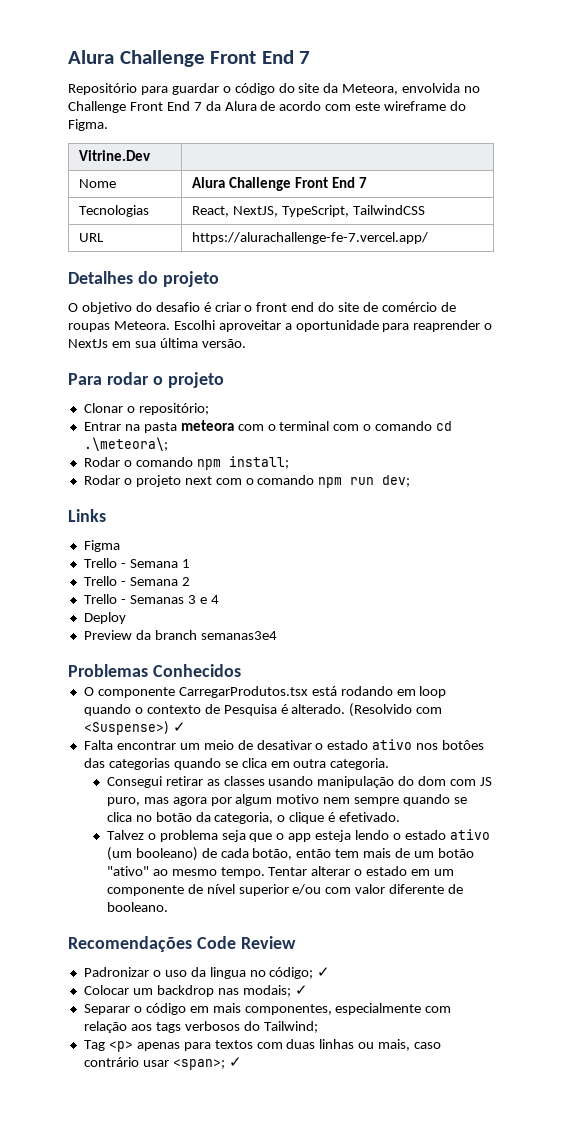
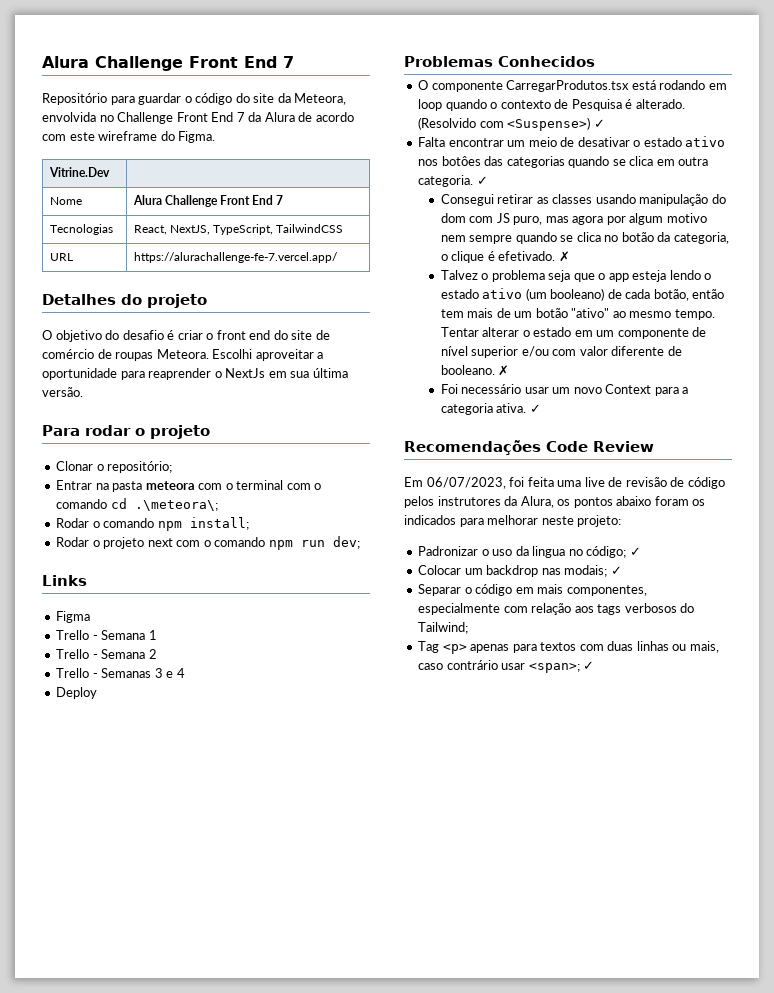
- Preview da branch semanas3e4
- Falta encontrar um meio de desativar o estado ativo nos botôes das categorias quando se clica em outra categoria.
+ Falta encontrar um meio de desativar o estado ativo nos botôes das categorias quando se clica em outra categoria. ✓
- Consegui retirar as classes usando manipulação do dom com JS puro, mas agora por algum motivo nem sempre quando se clica no botão da categoria, o clique é efetivado.
+ Consegui retirar as classes usando manipulação do dom com JS puro, mas agora por algum motivo nem sempre quando se clica no botão da categoria, o clique é efetivado. ✗
- Tentar alterar o estado em um componente de nível superior e/ou com valor diferente de booleano.
+ Tentar alterar o estado em um componente de nível superior e/ou com valor diferente de booleano. ✗
+ Foi necessário usar um novo Context para a categoria ativa. ✓
  Recomendações Code Review
+ Em 06/07/2023, foi feita uma live de revisão de código pelos instrutores da Alura, os pontos abaixo foram os indicados para melhorar neste projeto:

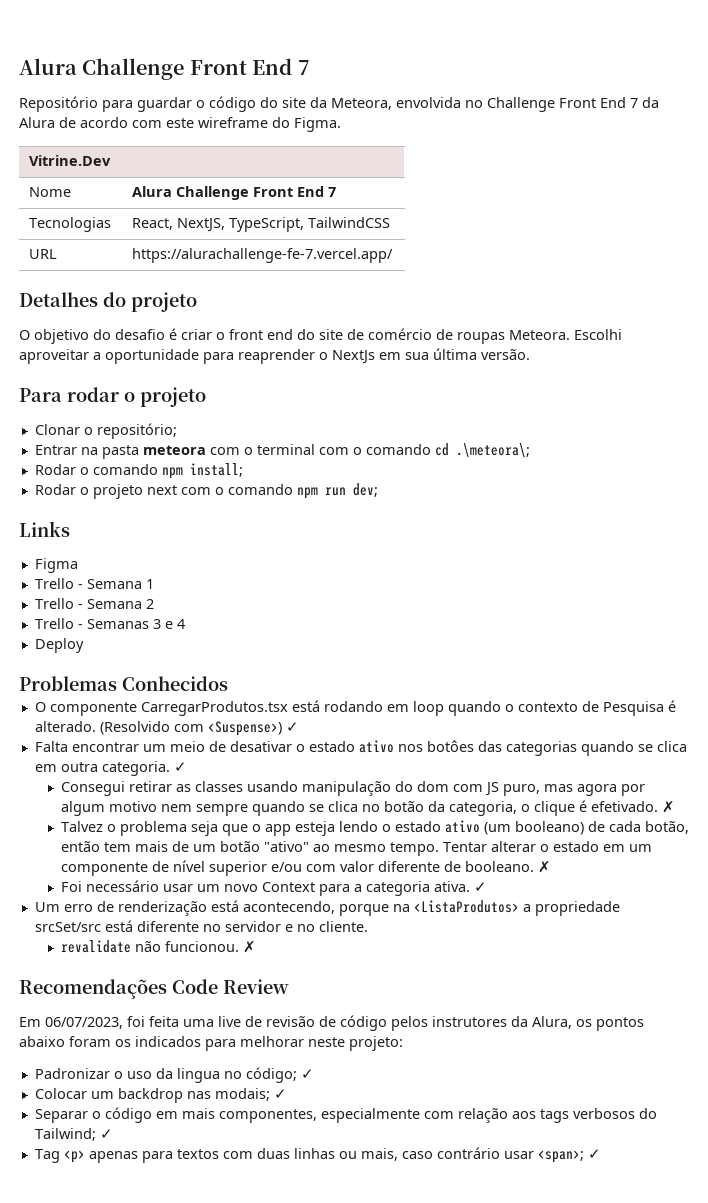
+ Um erro de renderização está acontecendo, porque na <ListaProdutos> a propriedade srcSet/src está diferente no servidor e no cliente.
+ revalidate não funcionou. ✗
- Separar o código em mais componentes, especialmente com relação aos tags verbosos do Tailwind;
+ Separar o código em mais componentes, especialmente com relação aos tags verbosos do Tailwind; ✓

